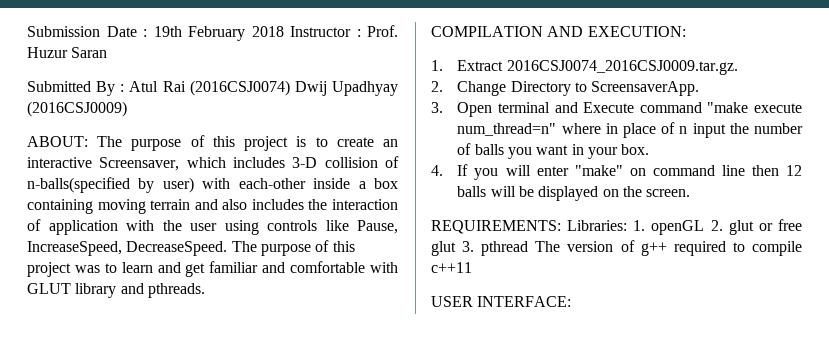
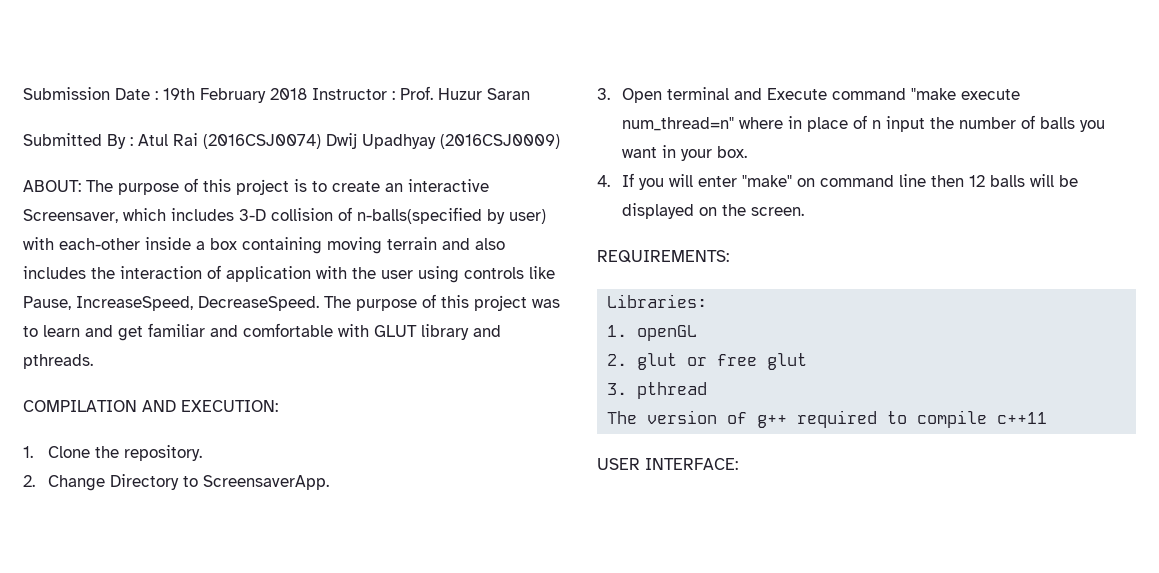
- 1. Extract 2016CSJ0074_2016CSJ0009.tar.gz.
+ 1. Clone the repository.
- REQUIREMENTS: Libraries: 1. openGL 2. glut or free glut 3. pthread The version of g++ required to compile c++11
+ REQUIREMENTS:
+ Libraries:
+ 1. openGL
+ 2. glut or free glut
+ 3. pthread
+ The version of g++ required to compile c++11

